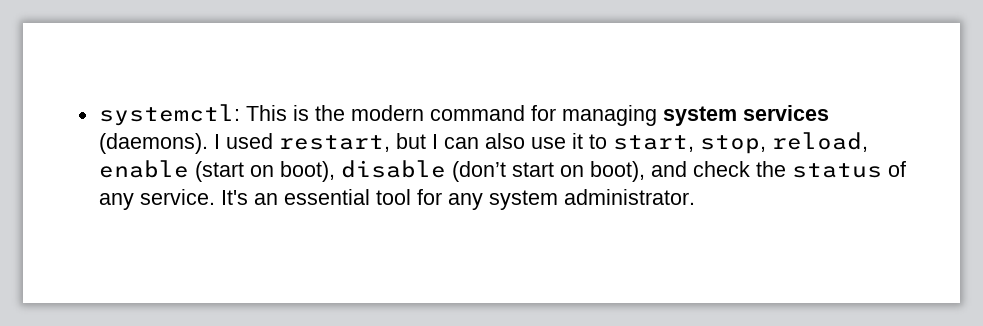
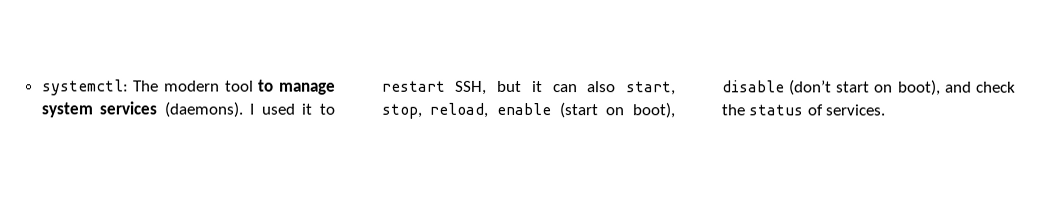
- systemctl: This is the modern command for managing system services (daemons).
+ systemctl: The modern tool to manage system services (daemons).
- I used restart, but I can also use it to start, stop, reload, enable (start on boot), disable (don’t start on boot), and check the status of any service. It's an essential tool for any system administrator.
+ I used it to restart SSH, but it can also start, stop, reload, enable (start on boot), disable (don’t start on boot), and check the status of services.

